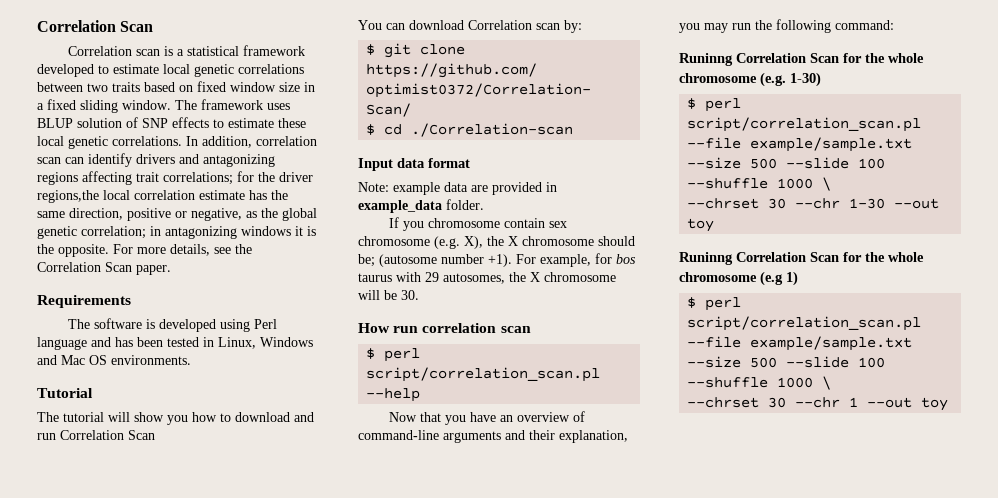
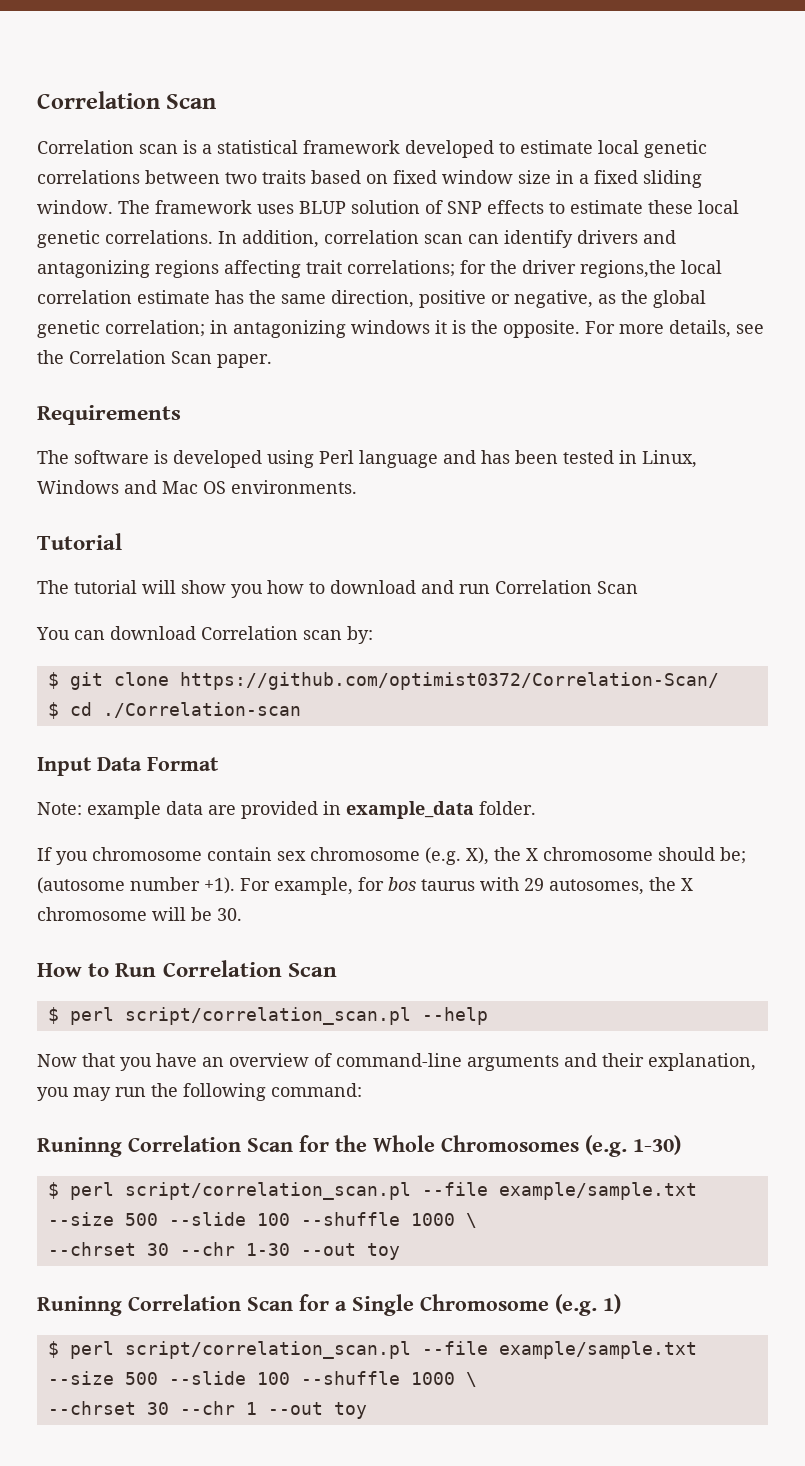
- Input data format
+ Input Data Format
- How run correlation scan
+ How to Run Correlation Scan
- Runinng Correlation Scan for the whole chromosome (e.g. 1-30)
+ Runinng Correlation Scan for the Whole Chromosomes (e.g. 1-30)
- Runinng Correlation Scan for the whole chromosome (e.g 1)
+ Runinng Correlation Scan for a Single Chromosome (e.g. 1)

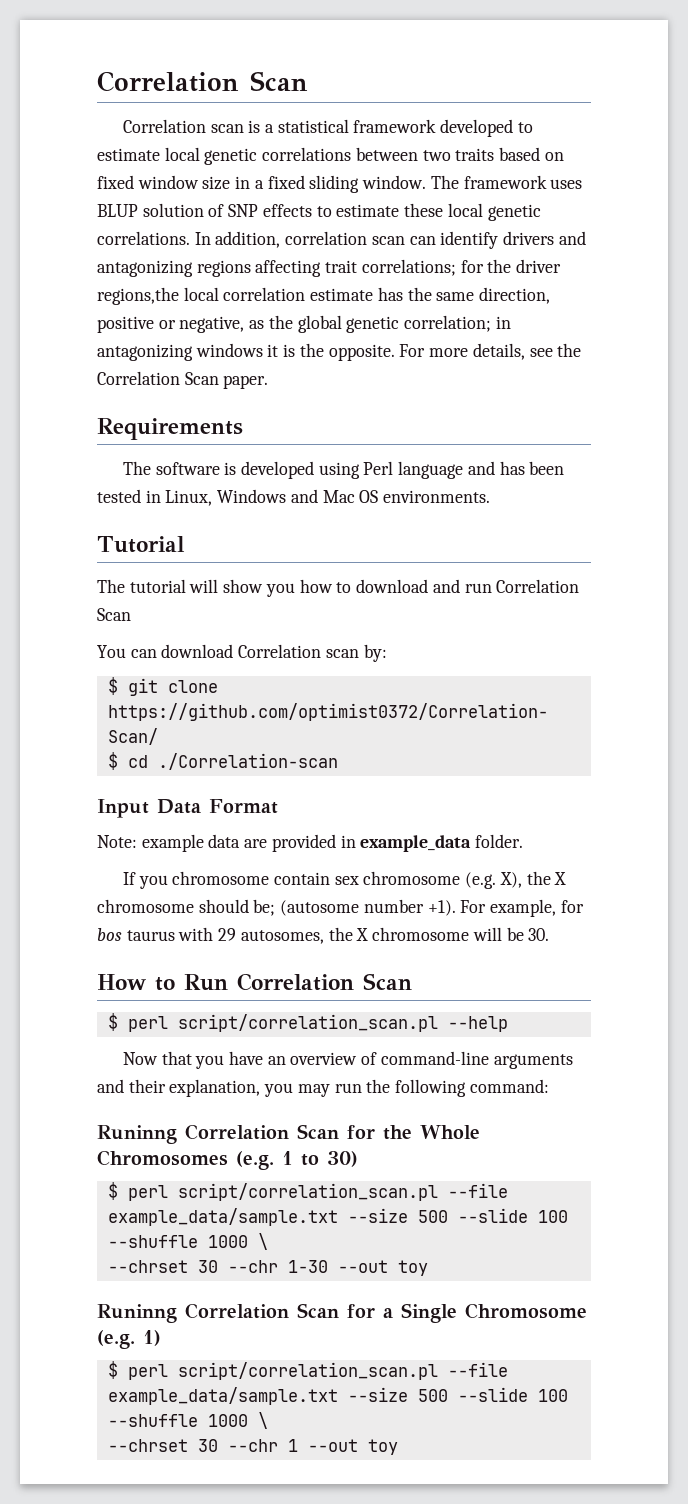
- Runinng Correlation Scan for the Whole Chromosomes (e.g. 1-30)
- $ perl script/correlation_scan.pl --file example/sample.txt --size 500 --slide 100 --shuffle 1000 \
+ Runinng Correlation Scan for the Whole Chromosomes (e.g. 1 to 30)
+ $ perl script/correlation_scan.pl --file example_data/sample.txt --size 500 --slide 100 --shuffle 1000 \
  Runinng Correlation Scan for a Single Chromosome (e.g. 1)
- $ perl script/correlation_scan.pl --file example/sample.txt --size 500 --slide 100 --shuffle 1000 \
+ $ perl script/correlation_scan.pl --file example_data/sample.txt --size 500 --slide 100 --shuffle 1000 \

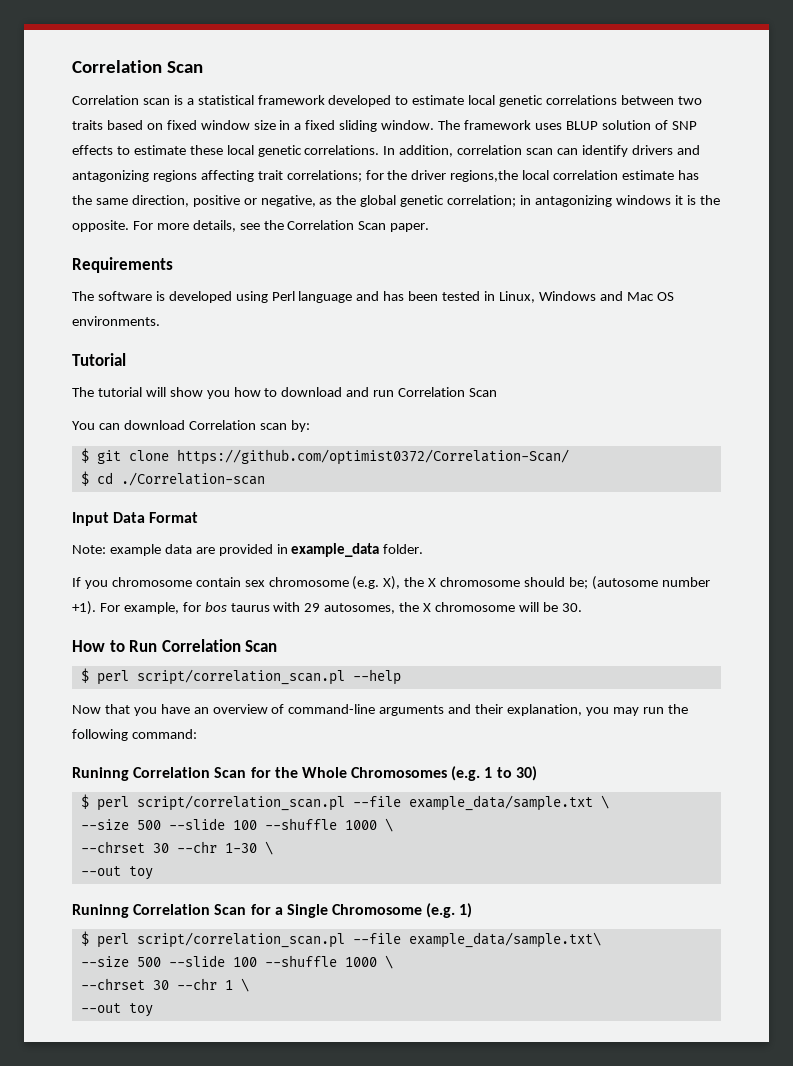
  Runinng Correlation Scan for the Whole Chromosomes (e.g. 1 to 30)
- $ perl script/correlation_scan.pl --file example_data/sample.txt --size 500 --slide 100 --shuffle 1000 \
+ $ perl script/correlation_scan.pl --file example_data/sample.txt \
+ --size 500 --slide 100 --shuffle 1000 \
- --chrset 30 --chr 1-30 --out toy
+ --chrset 30 --chr 1-30 \
+ --out toy
  Runinng Correlation Scan for a Single Chromosome (e.g. 1)
- $ perl script/correlation_scan.pl --file example_data/sample.txt --size 500 --slide 100 --shuffle 1000 \
+ $ perl script/correlation_scan.pl --file example_data/sample.txt\
+ --size 500 --slide 100 --shuffle 1000 \
- --chrset 30 --chr 1 --out toy
+ --chrset 30 --chr 1 \
+ --out toy

